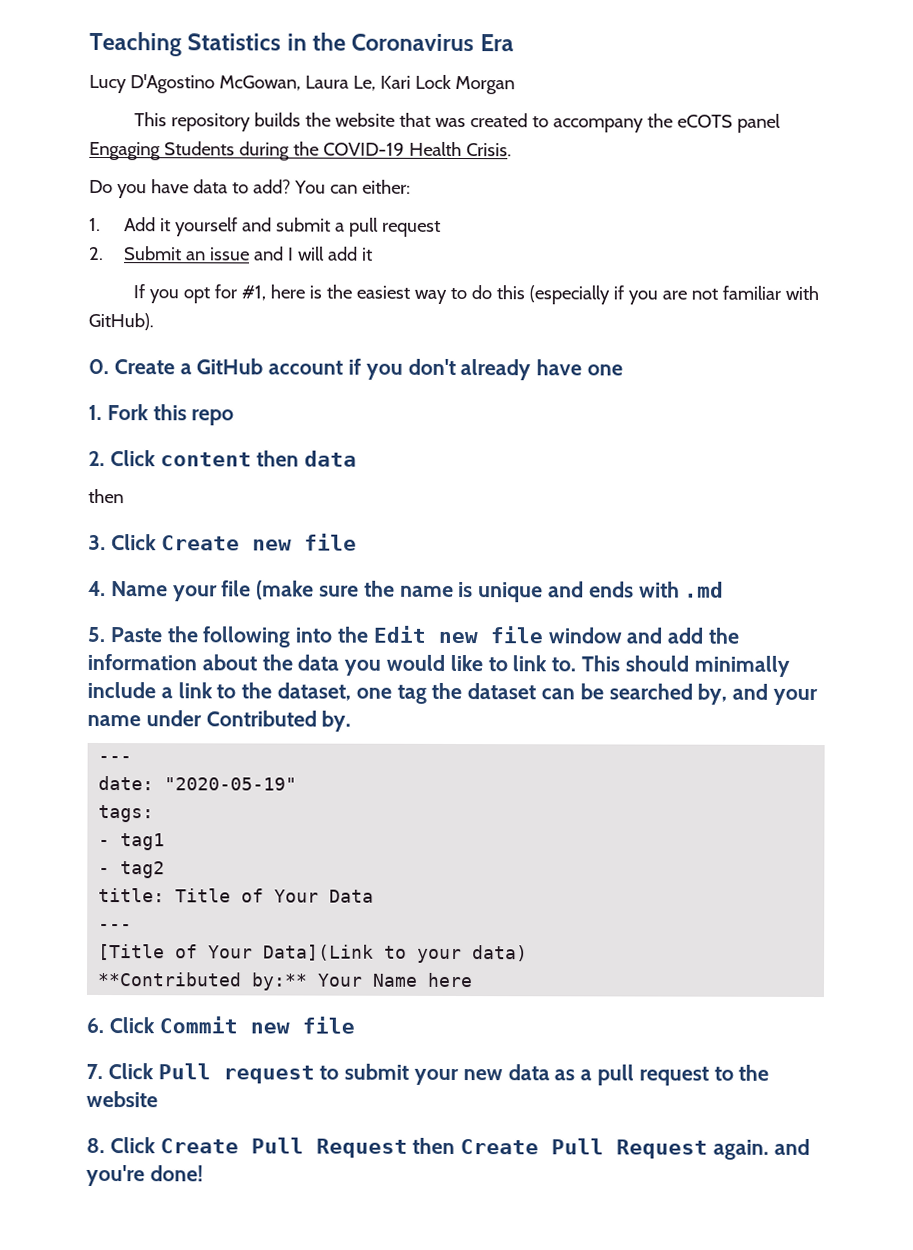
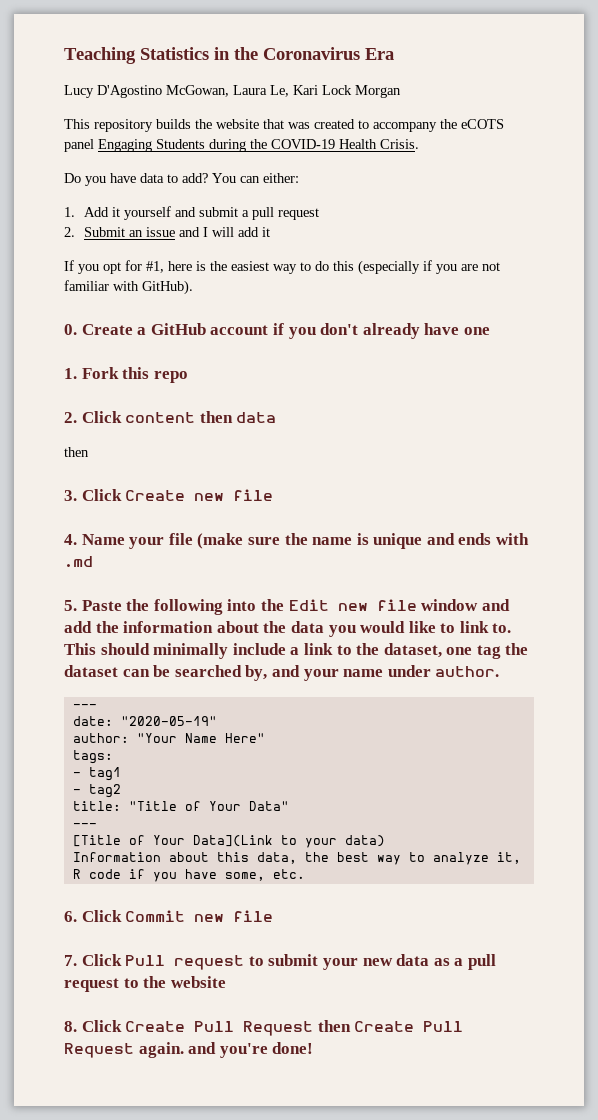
- This should minimally include a link to the dataset, one tag the dataset can be searched by, and your name under Contributed by.
+ This should minimally include a link to the dataset, one tag the dataset can be searched by, and your name under author.
+ author: "Your Name Here"
- title: Title of Your Data
+ title: "Title of Your Data"
- **Contributed by:** Your Name here
+ Information about this data, the best way to analyze it, R code if you have some, etc.

